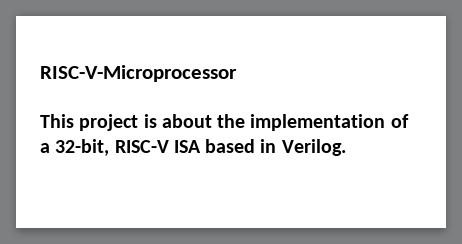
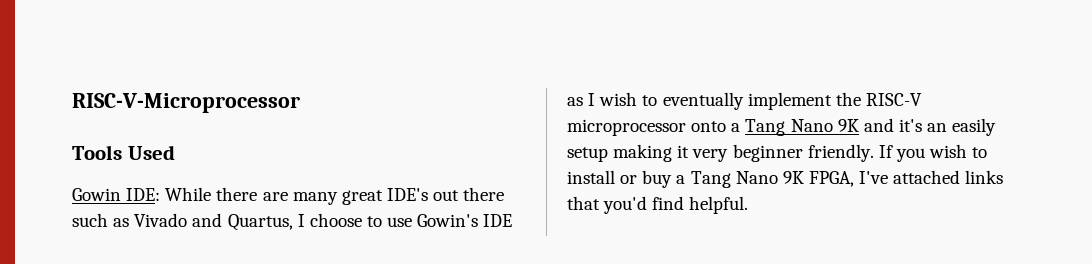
- This project is about the implementation of a 32-bit, RISC-V ISA based in Verilog.
+ Tools Used
+ Gowin IDE: While there are many great IDE's out there such as Vivado and Quartus, I choose to use Gowin's IDE as I wish to eventually implement the RISC-V microprocessor onto a Tang Nano 9K and it's an easily setup making it very beginner friendly. If you wish to install or buy a Tang Nano 9K FPGA, I've attached links that you'd find helpful.

